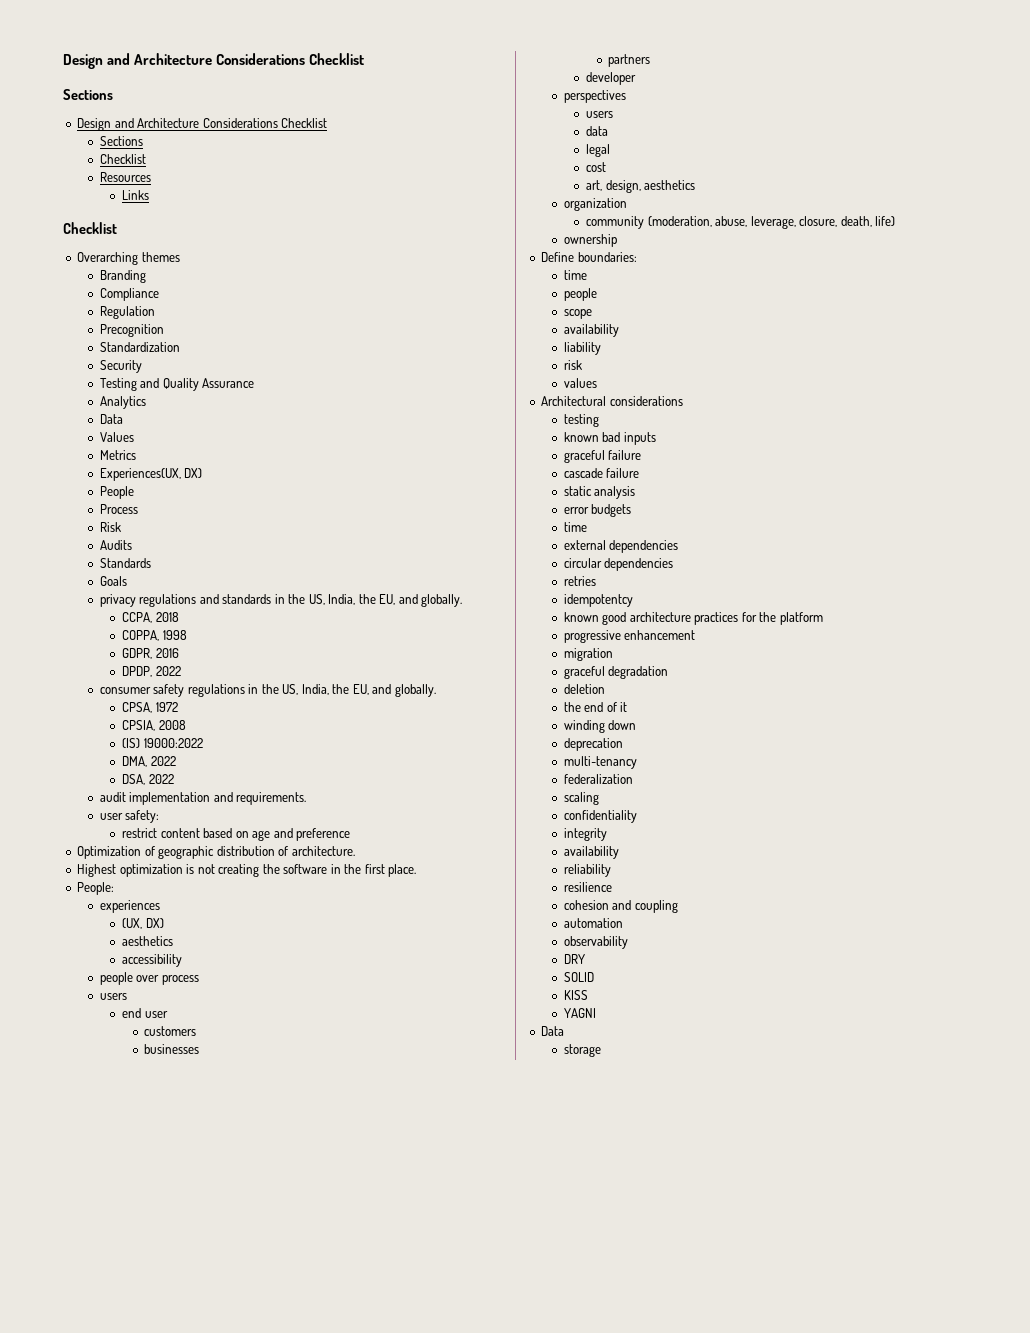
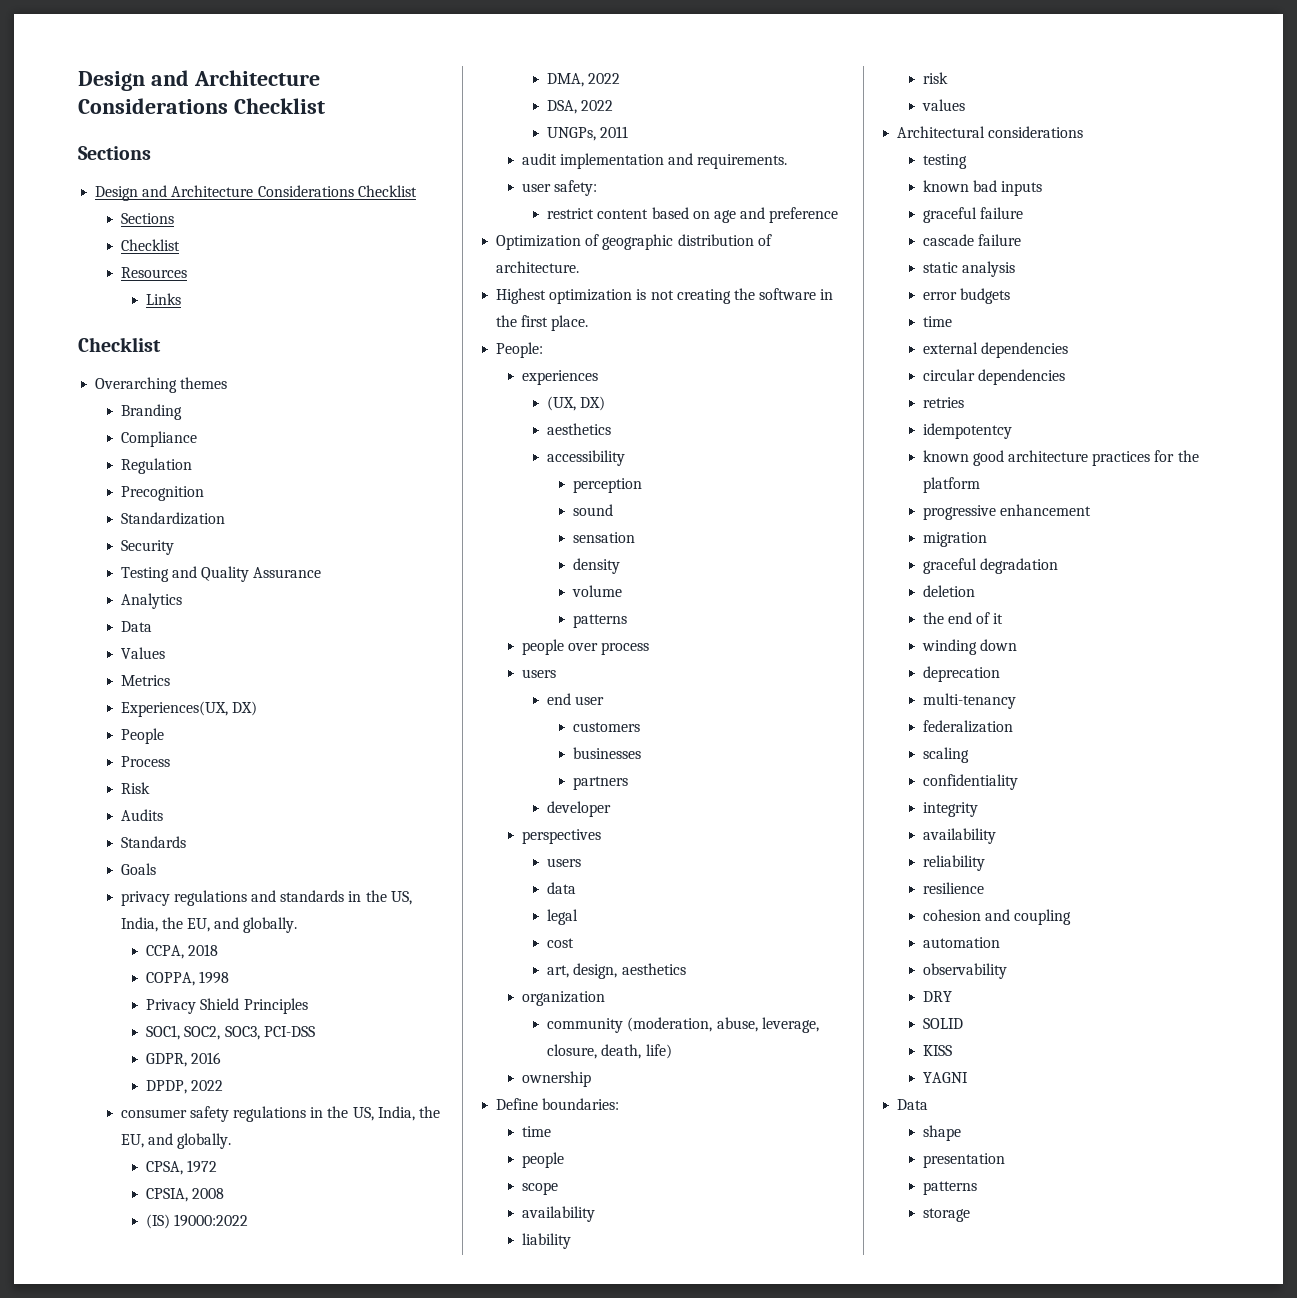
+ Privacy Shield Principles
+ SOC1, SOC2, SOC3, PCI-DSS
+ UNGPs, 2011
+ perception
+ sound
+ sensation
+ density
+ volume
+ patterns
+ shape
+ presentation
+ patterns

